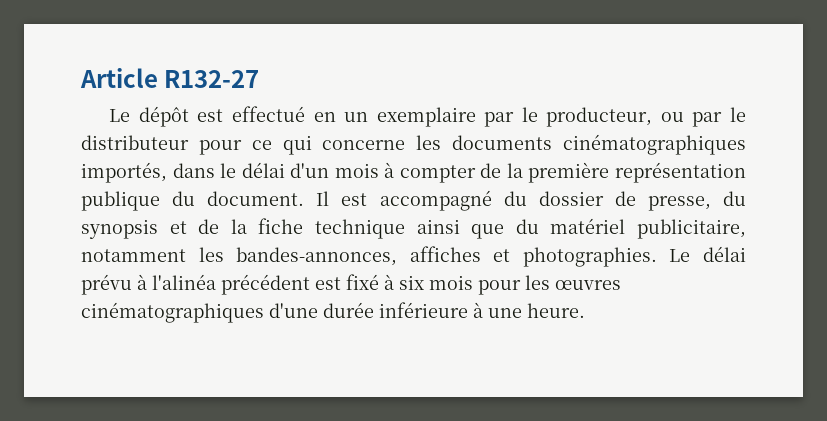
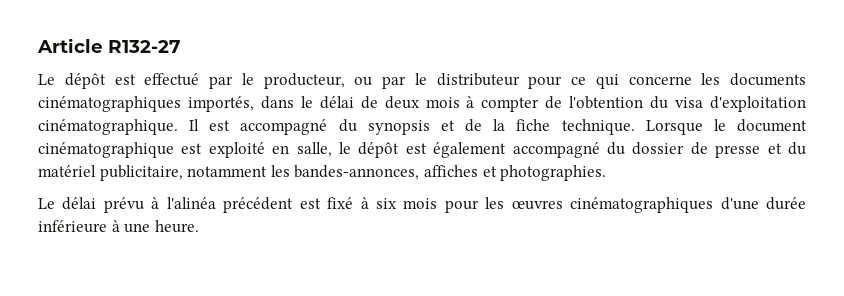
- Le dépôt est effectué en un exemplaire par le producteur, ou par le distributeur pour ce qui concerne les documents cinématographiques importés, dans le délai d'un mois à compter de la première représentation publique du document. Il est accompagné du dossier de presse, du synopsis et de la fiche technique ainsi que du matériel publicitaire, notamment les bandes-annonces, affiches et photographies. Le délai prévu à l'alinéa précédent est fixé à six mois pour les œuvres cinématographiques d'une durée inférieure à une heure.
+ Le dépôt est effectué par le producteur, ou par le distributeur pour ce qui concerne les documents cinématographiques importés, dans le délai de deux mois à compter de l'obtention du visa d'exploitation cinématographique. Il est accompagné du synopsis et de la fiche technique. Lorsque le document cinématographique est exploité en salle, le dépôt est également accompagné du dossier de presse et du matériel publicitaire, notamment les bandes-annonces, affiches et photographies.
+ Le délai prévu à l'alinéa précédent est fixé à six mois pour les œuvres cinématographiques d'une durée inférieure à une heure.

